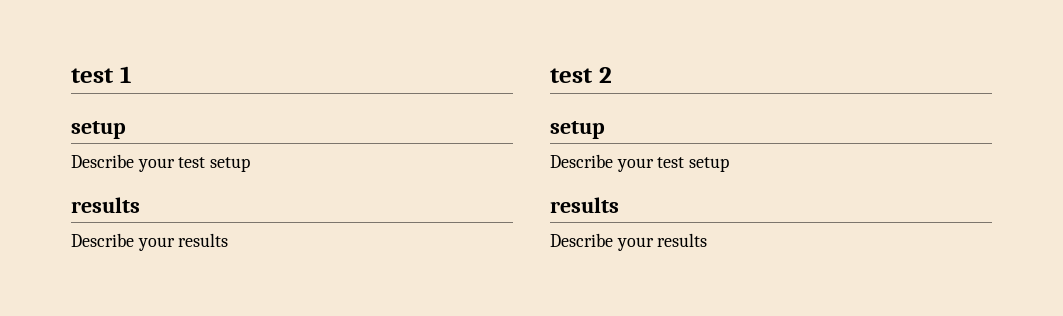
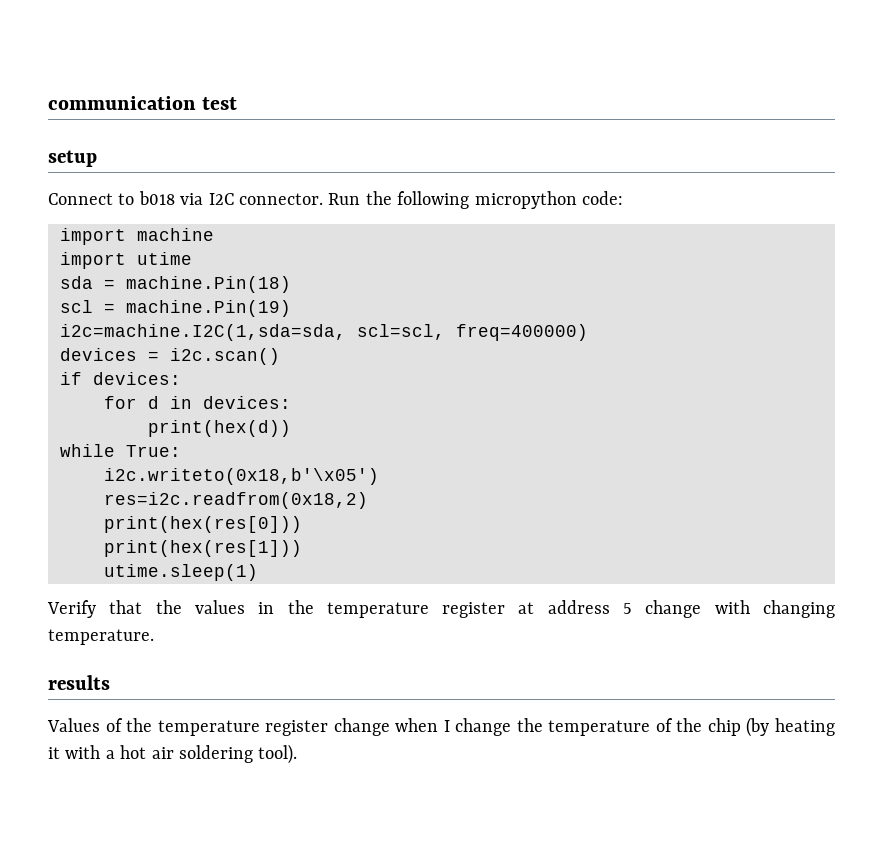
- test 1
+ communication test
  setup
- Describe your test setup
+ Connect to b018 via I2C connector. Run the following micropython code:
+ import machine
+ import utime
+ sda = machine.Pin(18)
+ scl = machine.Pin(19)
+ i2c=machine.I2C(1,sda=sda, scl=scl, freq=400000)
+ devices = i2c.scan()
+ if devices:
+ for d in devices:
+ print(hex(d))
+ while True:
+ i2c.writeto(0x18,b'\x05')
+ res=i2c.readfrom(0x18,2)
+ print(hex(res[0]))
+ print(hex(res[1]))
+ utime.sleep(1)
+ Verify that the values in the temperature register at address 5 change with changing temperature.
  results
- Describe your results
- test 2
- setup
- Describe your test setup
- results
- Describe your results
+ Values of the temperature register change when I change the temperature of the chip (by heating it with a hot air soldering tool).

